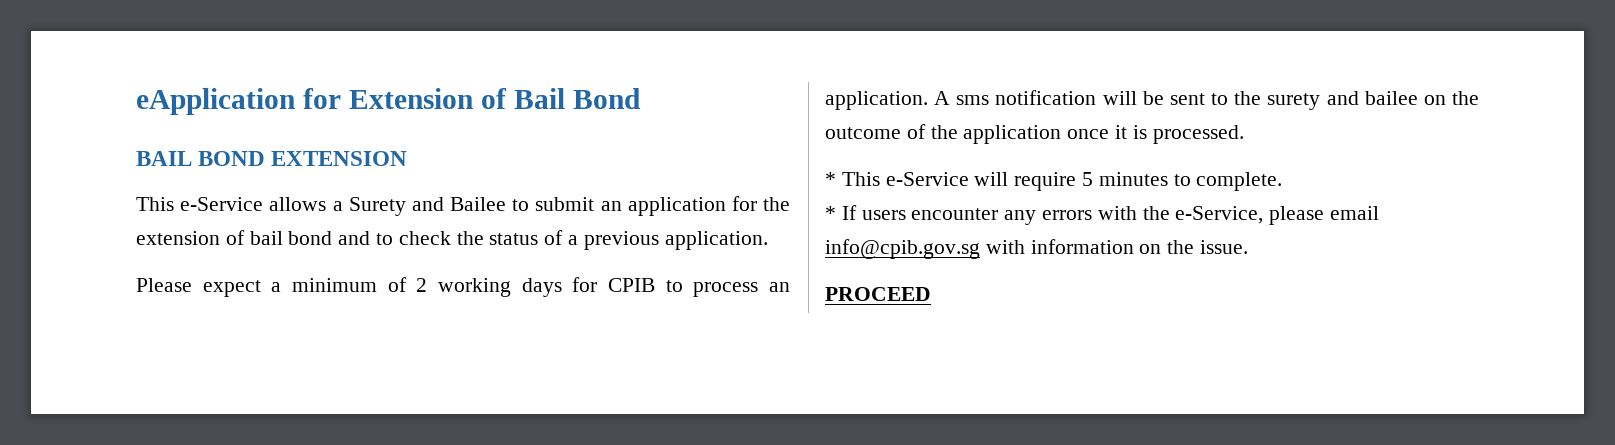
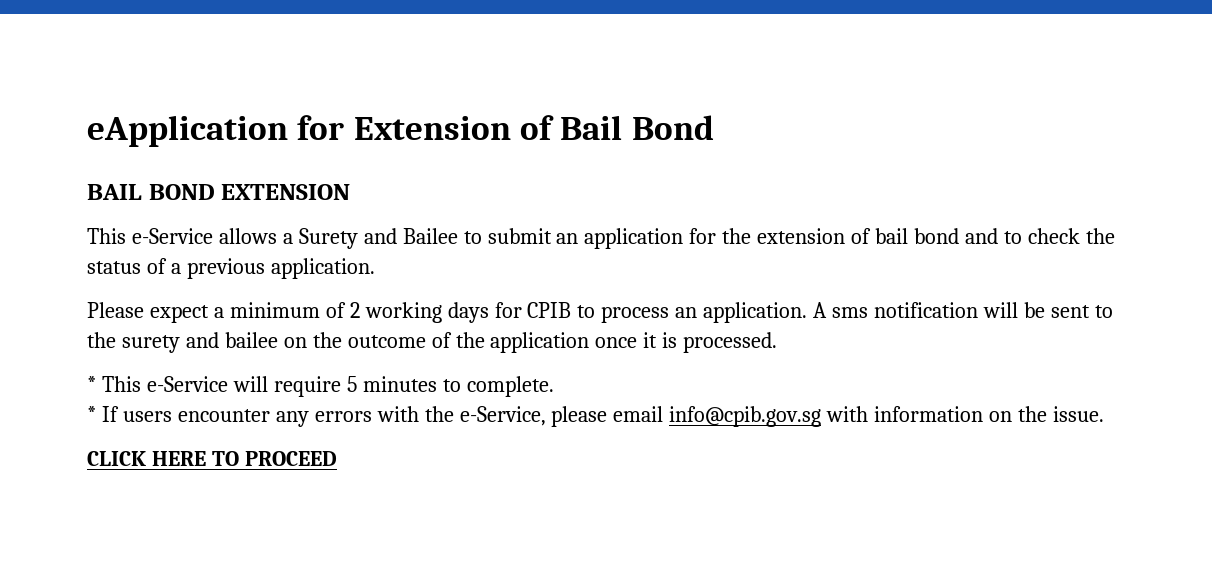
- PROCEED
+ CLICK HERE TO PROCEED

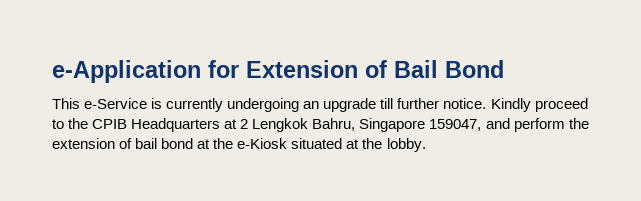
- eApplication for Extension of Bail Bond
+ e-Application for Extension of Bail Bond
- BAIL BOND EXTENSION
- This e-Service allows a Surety and Bailee to submit an application for the extension of bail bond and to check the status of a previous application.
- Please expect a minimum of 2 working days for CPIB to process an application. A sms notification will be sent to the surety and bailee on the outcome of the application once it is processed.
- * This e-Service will require 5 minutes to complete.
- * If users encounter any errors with the e-Service, please email info@cpib.gov.sg with information on the issue.
- CLICK HERE TO PROCEED
+ This e-Service is currently undergoing an upgrade till further notice. Kindly proceed to the CPIB Headquarters at 2 Lengkok Bahru, Singapore 159047, and perform the extension of bail bond at the e-Kiosk situated at the lobby.

